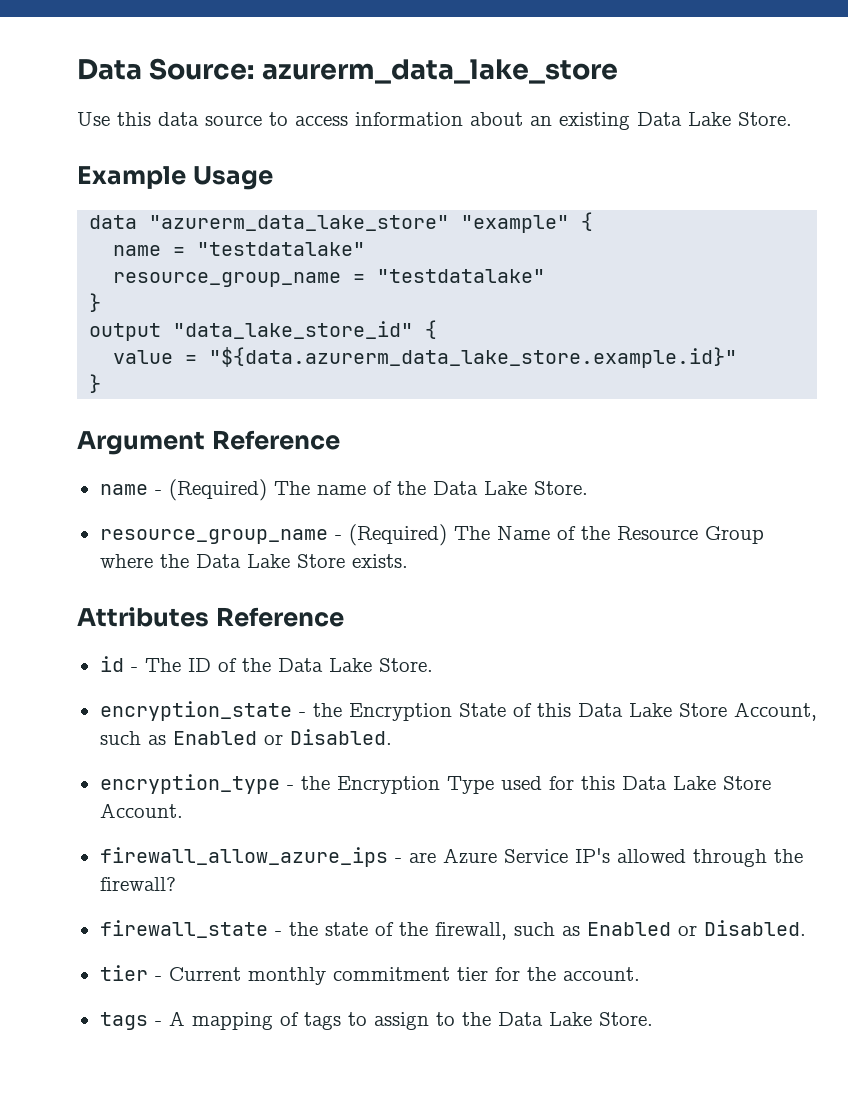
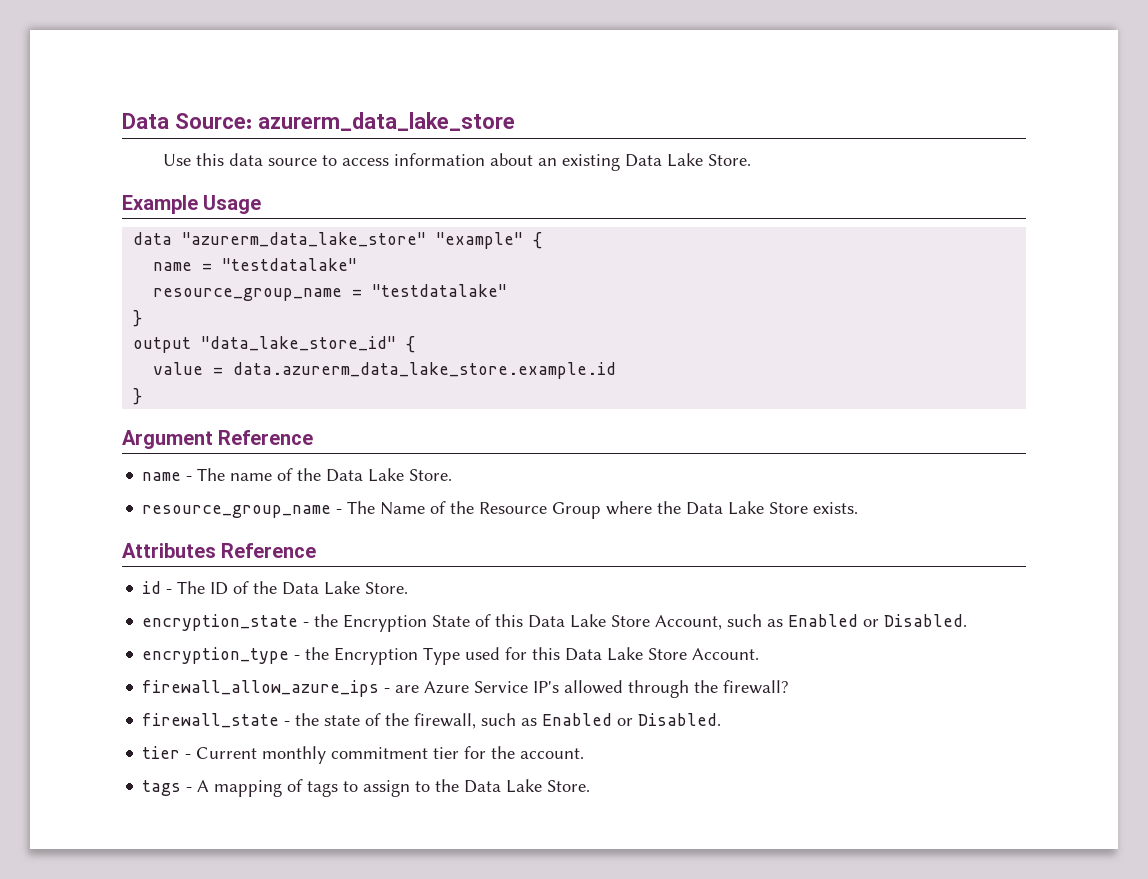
- value = "${data.azurerm_data_lake_store.example.id}"
+ value = data.azurerm_data_lake_store.example.id
- name - (Required) The name of the Data Lake Store.
+ name - The name of the Data Lake Store.
- resource_group_name - (Required) The Name of the Resource Group where the Data Lake Store exists.
+ resource_group_name - The Name of the Resource Group where the Data Lake Store exists.

